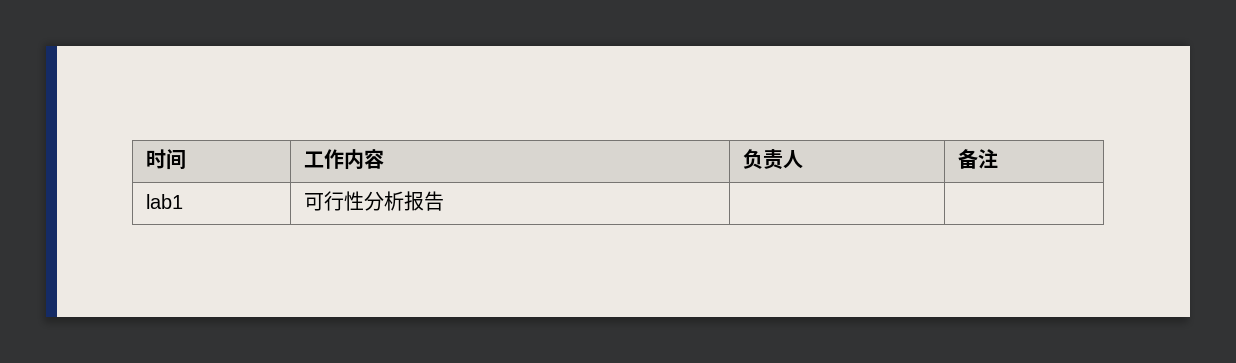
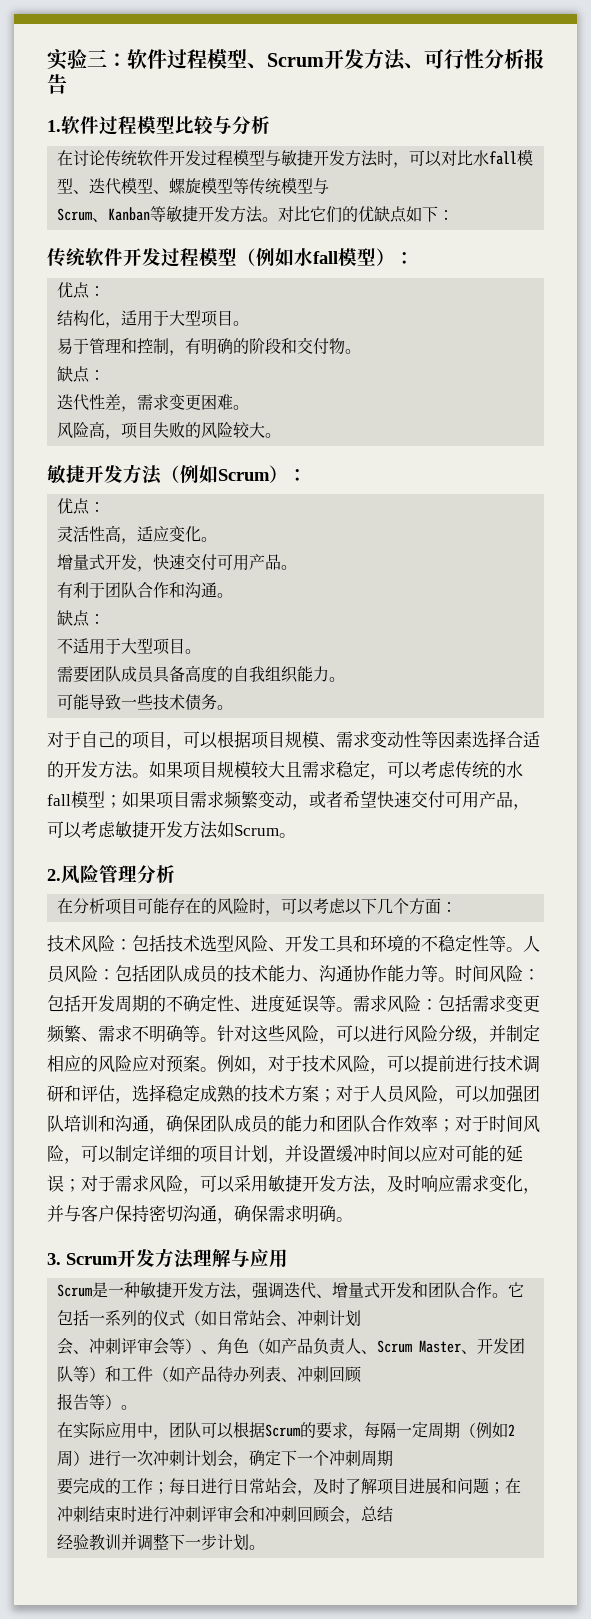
- 时间 | 工作内容 | 负责人 | 备注
- lab1 | 可行性分析报告 | |
+ 实验三：软件过程模型、Scrum开发方法、可行性分析报告
+ 1.软件过程模型比较与分析
+ 在讨论传统软件开发过程模型与敏捷开发方法时，可以对比水fall模型、迭代模型、螺旋模型等传统模型与
+ Scrum、Kanban等敏捷开发方法。对比它们的优缺点如下：
+ 传统软件开发过程模型（例如水fall模型）：
+ 优点：
+ 结构化，适用于大型项目。
+ 易于管理和控制，有明确的阶段和交付物。
+ 缺点：
+ 迭代性差，需求变更困难。
+ 风险高，项目失败的风险较大。
+ 敏捷开发方法（例如Scrum）：
+ 优点：
+ 灵活性高，适应变化。
+ 增量式开发，快速交付可用产品。
+ 有利于团队合作和沟通。
+ 缺点：
+ 不适用于大型项目。
+ 需要团队成员具备高度的自我组织能力。
+ 可能导致一些技术债务。
+ 对于自己的项目，可以根据项目规模、需求变动性等因素选择合适的开发方法。如果项目规模较大且需求稳定，可以考虑传统的水fall模型；如果项目需求频繁变动，或者希望快速交付可用产品，可以考虑敏捷开发方法如Scrum。
+ 2.风险管理分析
+ 在分析项目可能存在的风险时，可以考虑以下几个方面：
+ 技术风险：包括技术选型风险、开发工具和环境的不稳定性等。人员风险：包括团队成员的技术能力、沟通协作能力等。时间风险：包括开发周期的不确定性、进度延误等。需求风险：包括需求变更频繁、需求不明确等。针对这些风险，可以进行风险分级，并制定相应的风险应对预案。例如，对于技术风险，可以提前进行技术调研和评估，选择稳定成熟的技术方案；对于人员风险，可以加强团队培训和沟通，确保团队成员的能力和团队合作效率；对于时间风险，可以制定详细的项目计划，并设置缓冲时间以应对可能的延误；对于需求风险，可以采用敏捷开发方法，及时响应需求变化，并与客户保持密切沟通，确保需求明确。
+ 3. Scrum开发方法理解与应用
+ Scrum是一种敏捷开发方法，强调迭代、增量式开发和团队合作。它包括一系列的仪式（如日常站会、冲刺计划
+ 会、冲刺评审会等）、角色（如产品负责人、Scrum Master、开发团队等）和工件（如产品待办列表、冲刺回顾
+ 报告等）。
+ 在实际应用中，团队可以根据Scrum的要求，每隔一定周期（例如2周）进行一次冲刺计划会，确定下一个冲刺周期
+ 要完成的工作；每日进行日常站会，及时了解项目进展和问题；在冲刺结束时进行冲刺评审会和冲刺回顾会，总结
+ 经验教训并调整下一步计划。

